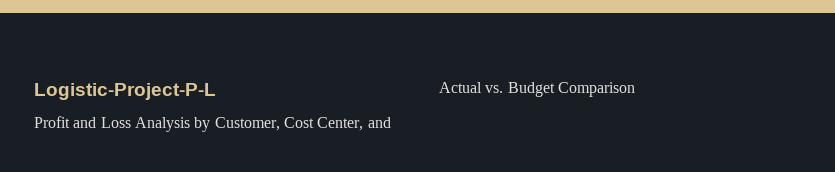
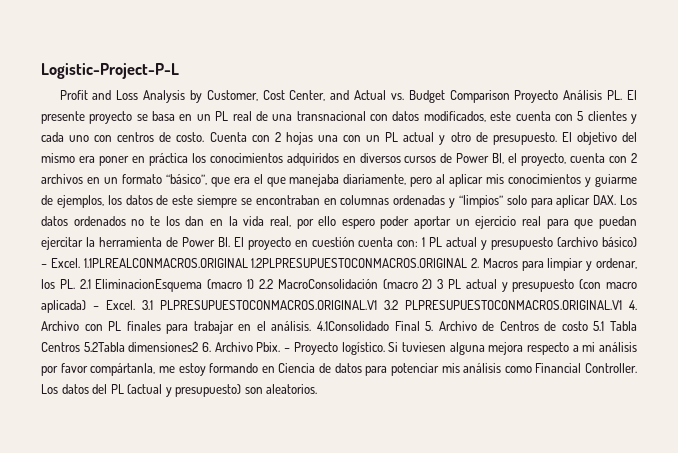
- Profit and Loss Analysis by Customer, Cost Center, and Actual vs. Budget Comparison
+ Profit and Loss Analysis by Customer, Cost Center, and Actual vs. Budget Comparison Proyecto Análisis PL. El presente proyecto se basa en un PL real de una transnacional con datos modificados, este cuenta con 5 clientes y cada uno con centros de costo. Cuenta con 2 hojas una con un PL actual y otro de presupuesto. El objetivo del mismo era poner en práctica los conocimientos adquiridos en diversos cursos de Power BI, el proyecto, cuenta con 2 archivos en un formato “básico”, que era el que manejaba diariamente, pero al aplicar mis conocimientos y guiarme de ejemplos, los datos de este siempre se encontraban en columnas ordenadas y “limpios” solo para aplicar DAX. Los datos ordenados no te los dan en la vida real, por ello espero poder aportar un ejercicio real para que puedan ejercitar la herramienta de Power BI. El proyecto en cuestión cuenta con: 1 PL actual y presupuesto (archivo básico) – Excel. 1.1PLREALCONMACROS.ORIGINAL 1.2PLPRESUPUESTOCONMACROS.ORIGINAL 2. Macros para limpiar y ordenar, los PL. 2.1 EliminacionEsquema (macro 1) 2.2 MacroConsolidación (macro 2) 3 PL actual y presupuesto (con macro aplicada) – Excel. 3.1 PLPRESUPUESTOCONMACROS.ORIGINAL.V1 3.2 PLPRESUPUESTOCONMACROS.ORIGINAL.V1 4. Archivo con PL finales para trabajar en el análisis. 4.1Consolidado Final 5. Archivo de Centros de costo 5.1 Tabla Centros 5.2Tabla dimensiones2 6. Archivo Pbix. – Proyecto logístico. Si tuviesen alguna mejora respecto a mi análisis por favor compártanla, me estoy formando en Ciencia de datos para potenciar mis análisis como Financial Controller. Los datos del PL (actual y presupuesto) son aleatorios.

